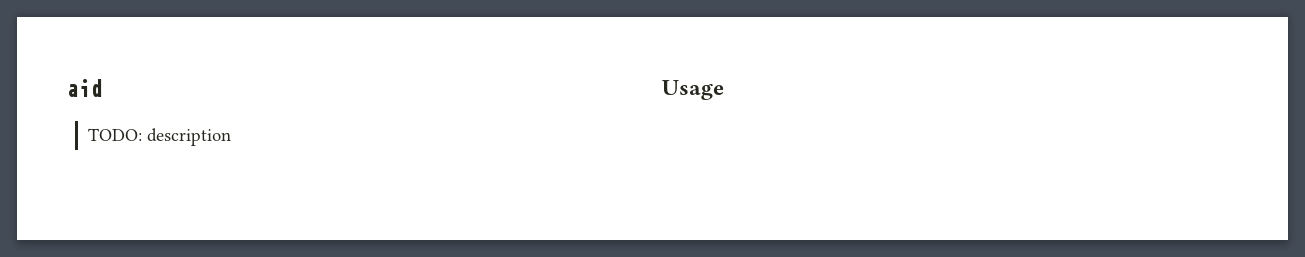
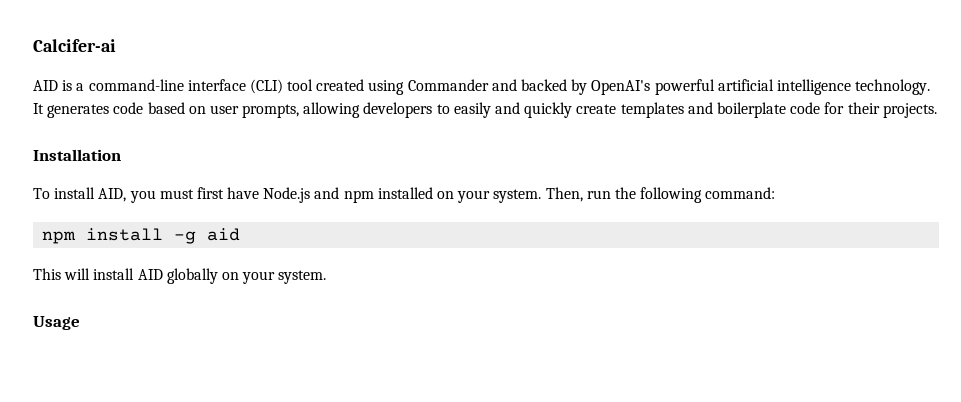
- aid
- TODO: description
+ Calcifer-ai
+ AID is a command-line interface (CLI) tool created using Commander and backed by OpenAI's powerful artificial intelligence technology. It generates code based on user prompts, allowing developers to easily and quickly create templates and boilerplate code for their projects.
+ Installation
+ To install AID, you must first have Node.js and npm installed on your system. Then, run the following command:
+ npm install -g aid
+ This will install AID globally on your system.

